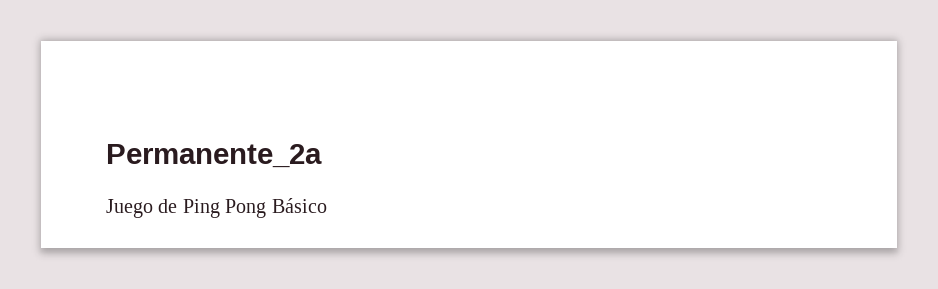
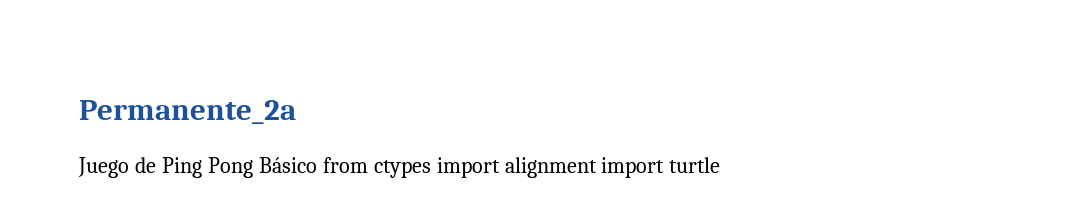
- Juego de Ping Pong Básico
+ Juego de Ping Pong Básico from ctypes import alignment import turtle

